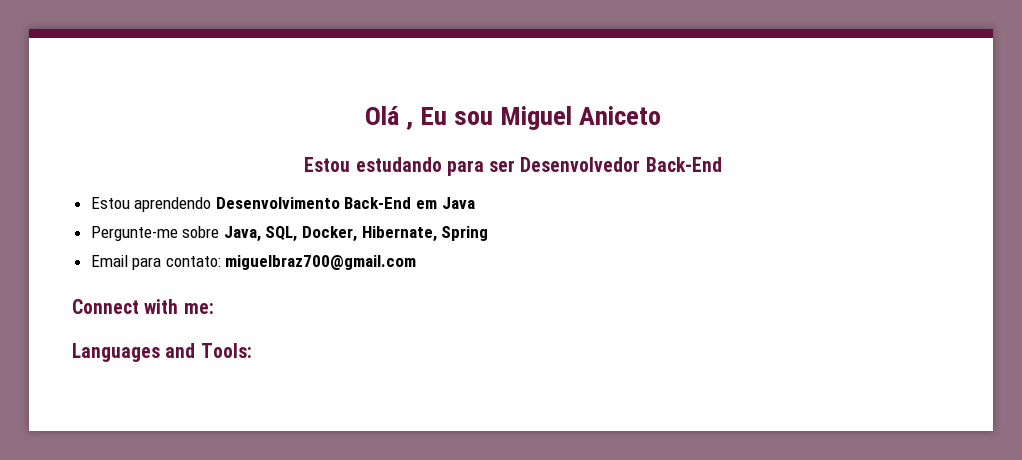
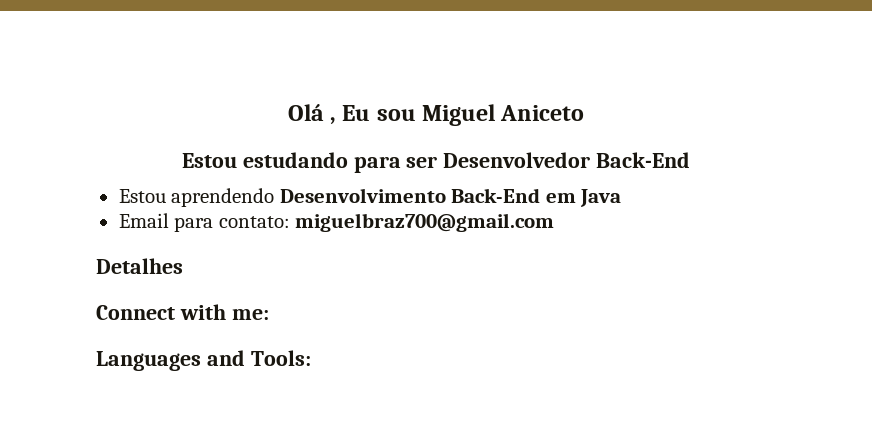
- Pergunte-me sobre Java, SQL, Docker, Hibernate, Spring
+ Detalhes

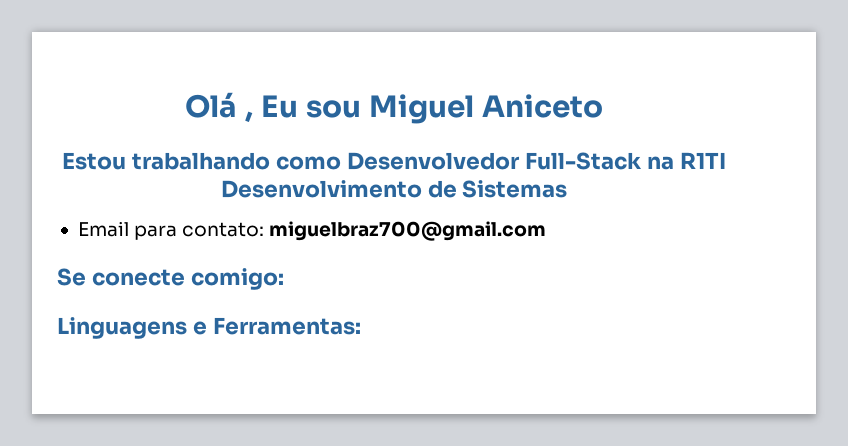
- Estou estudando para ser Desenvolvedor Back-End
- Estou aprendendo Desenvolvimento Back-End em Java
+ Estou trabalhando como Desenvolvedor Full-Stack na R1TI Desenvolvimento de Sistemas
  Email para contato: miguelbraz700@gmail.com
- Detalhes
- Connect with me:
- Languages and Tools:
+ Se conecte comigo:
+ Linguagens e Ferramentas:

